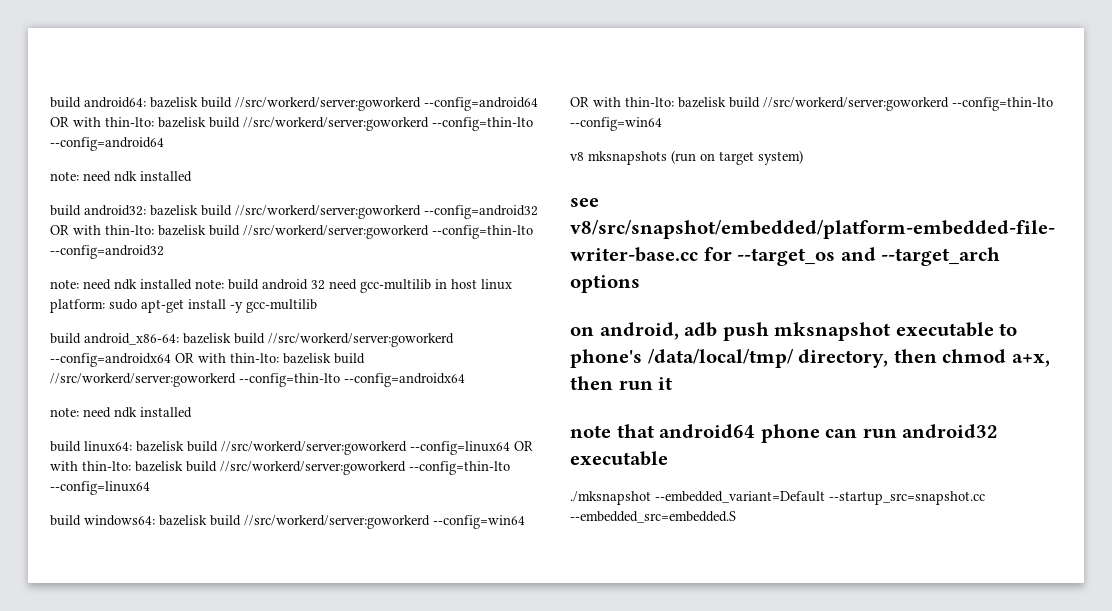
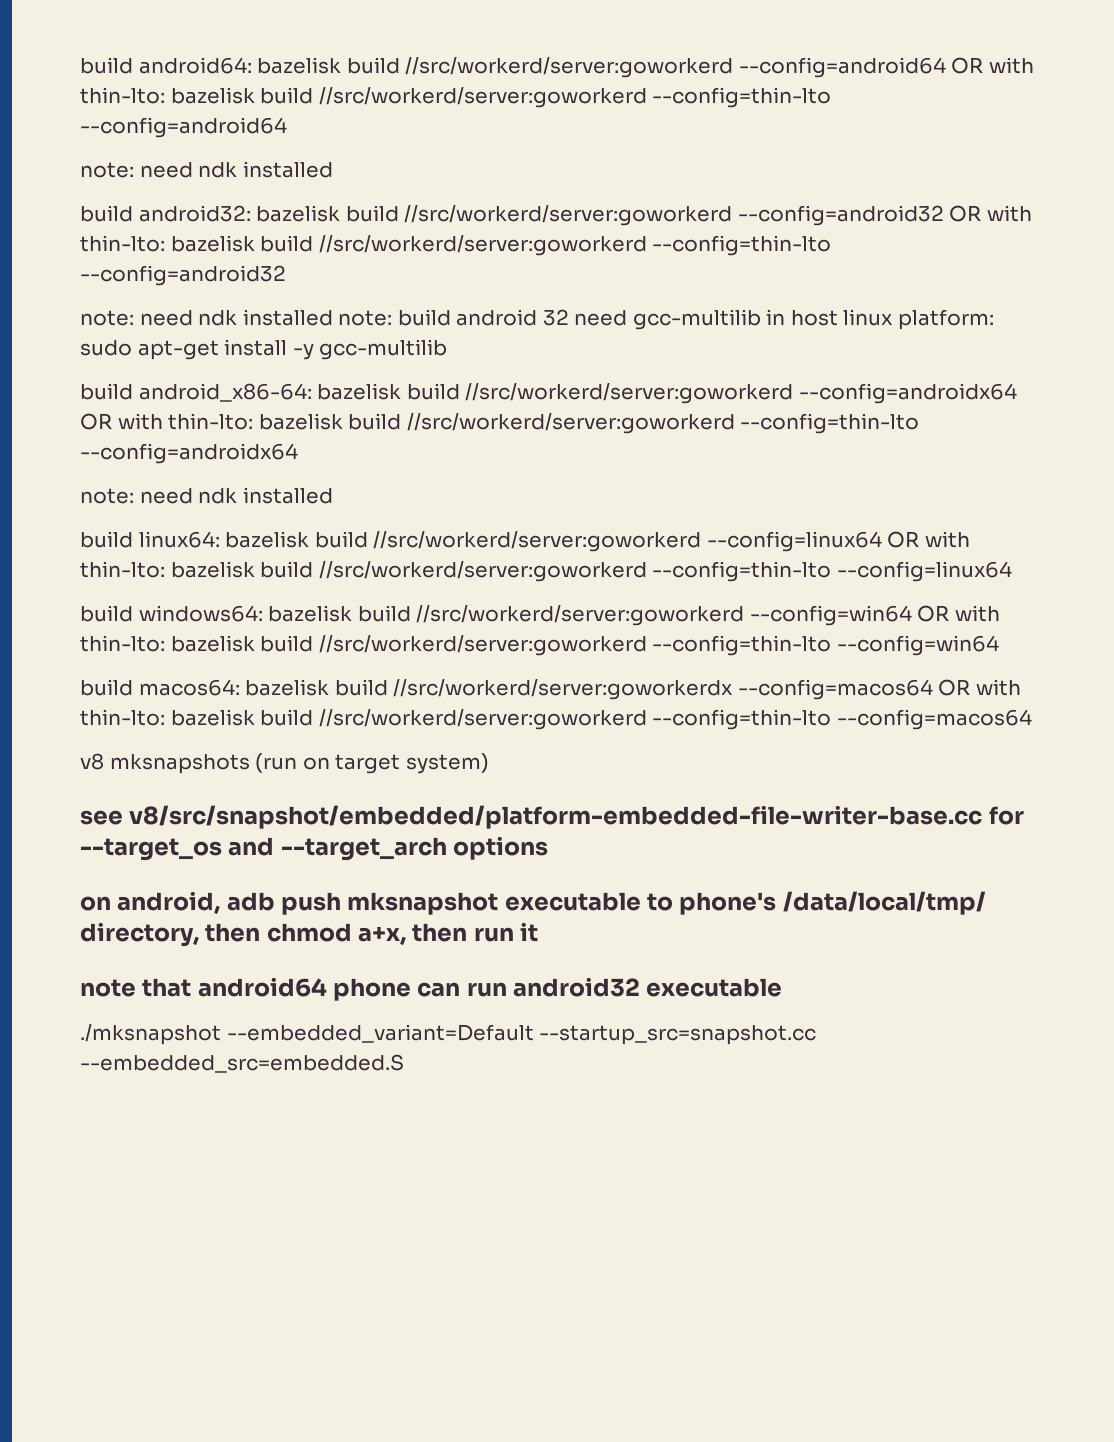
+ build macos64: bazelisk build //src/workerd/server:goworkerdx --config=macos64 OR with thin-lto: bazelisk build //src/workerd/server:goworkerd --config=thin-lto --config=macos64

